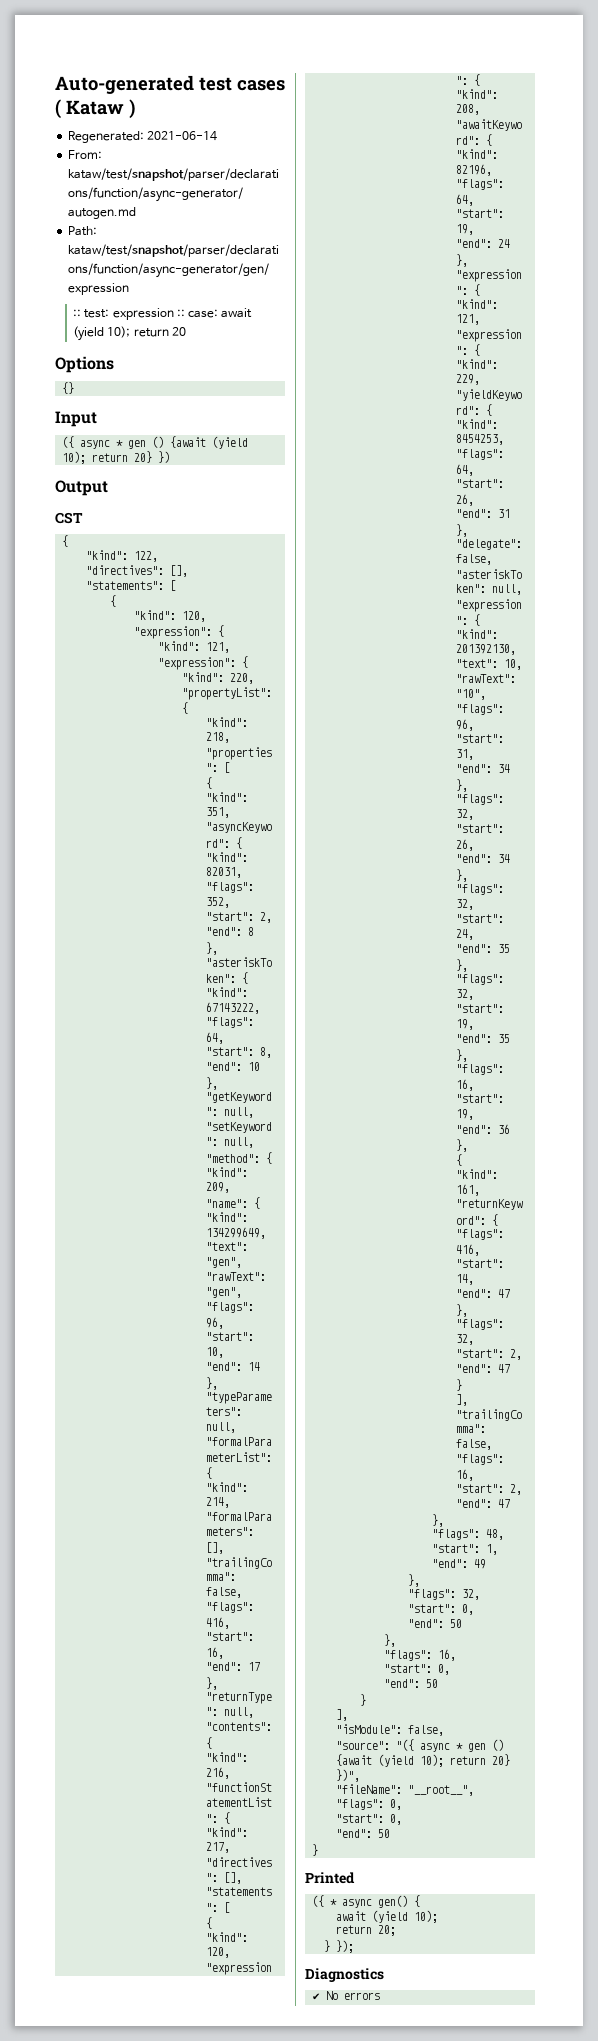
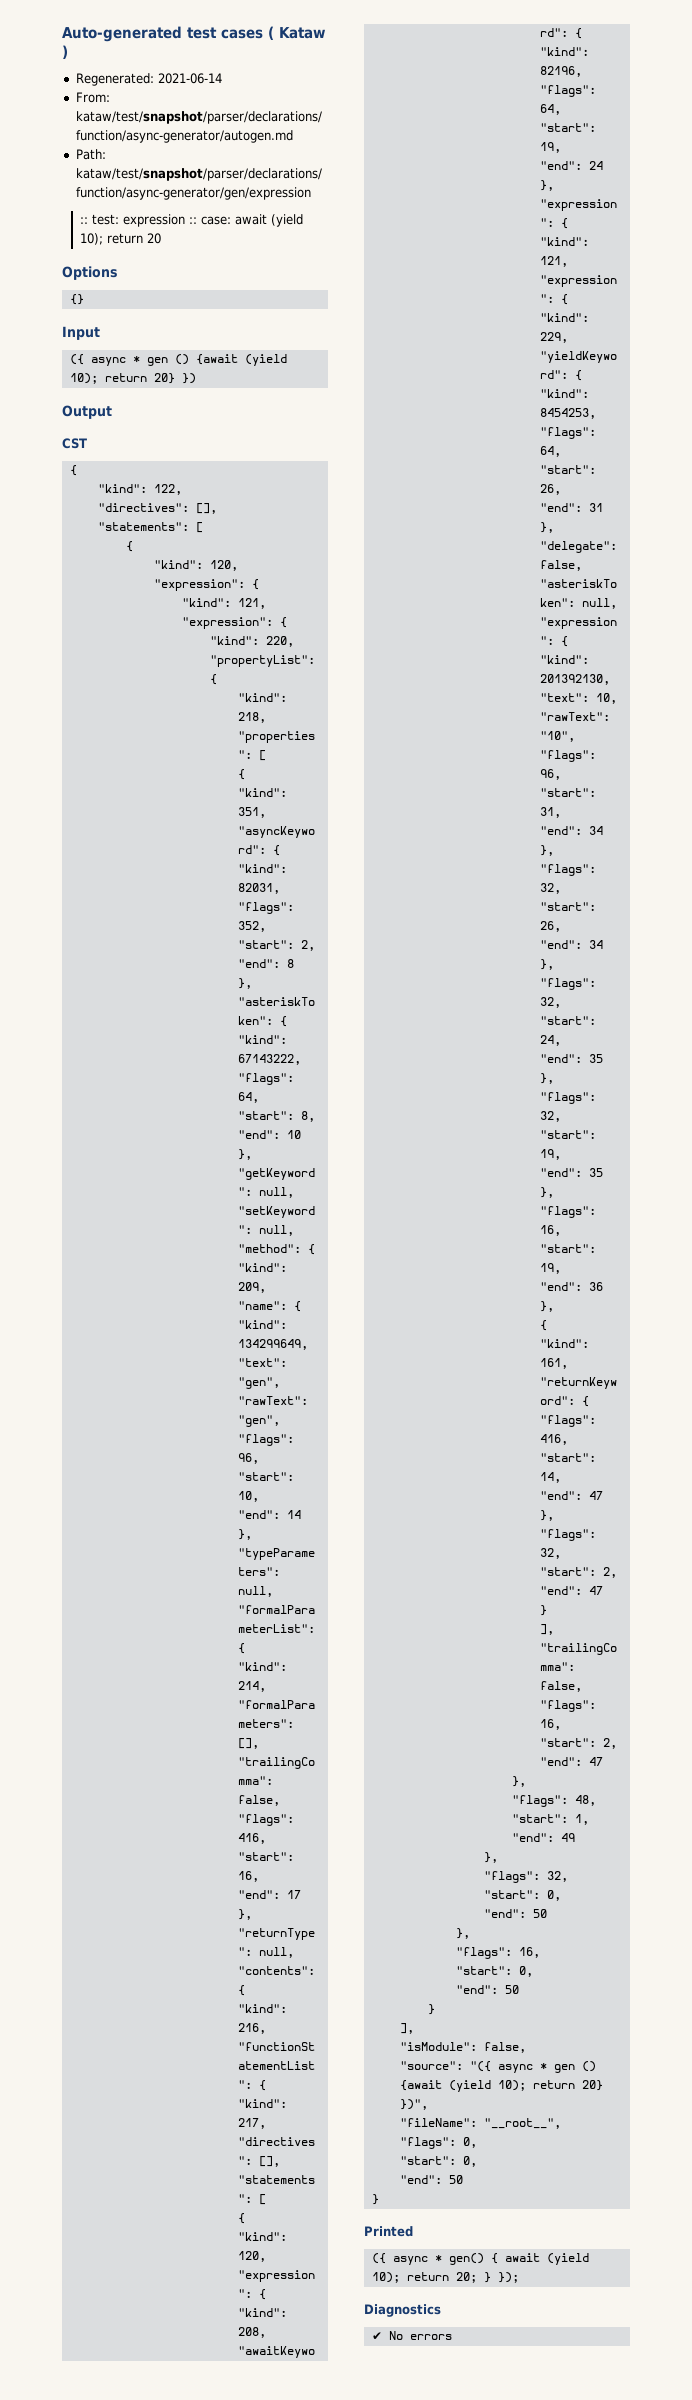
- ({ * async gen() {
- await (yield 10);
- return 20;
- } });
+ ({ async * gen() { await (yield 10); return 20; } });

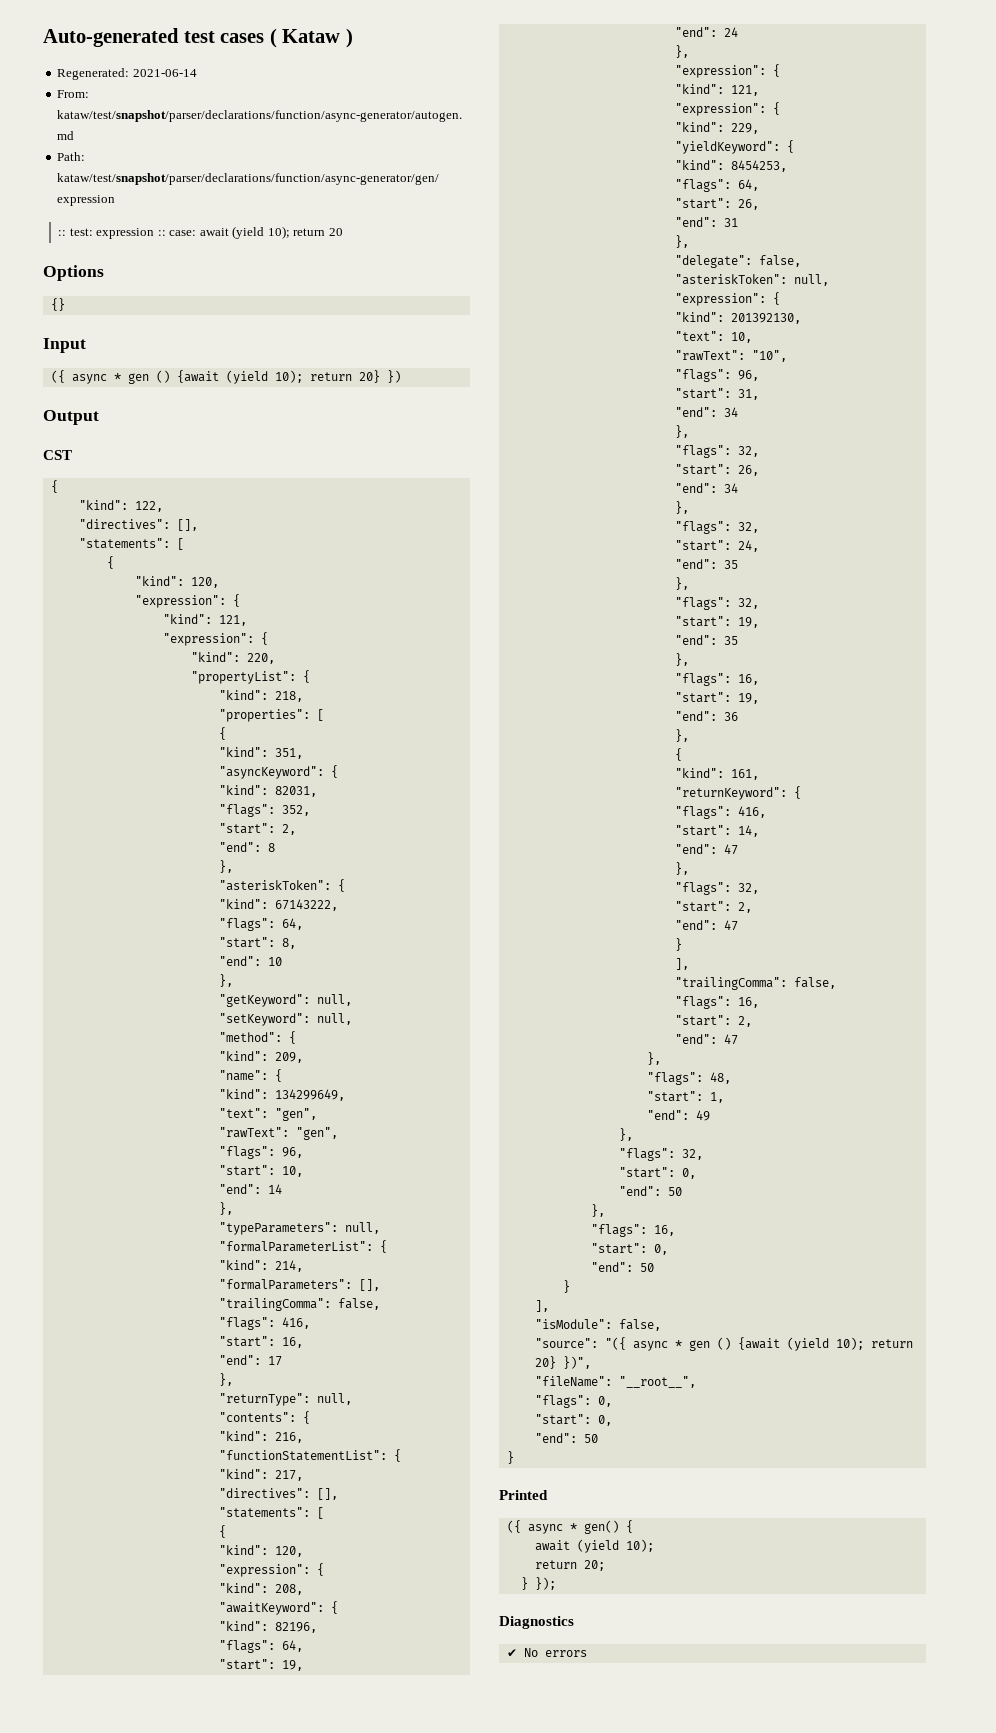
- ({ async * gen() { await (yield 10); return 20; } });
+ ({ async * gen() {
+ await (yield 10);
+ return 20;
+ } });

